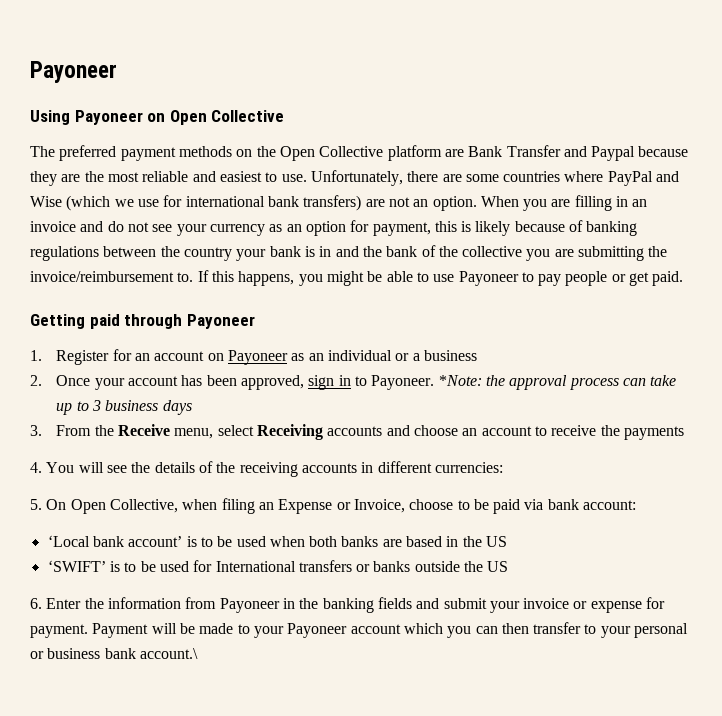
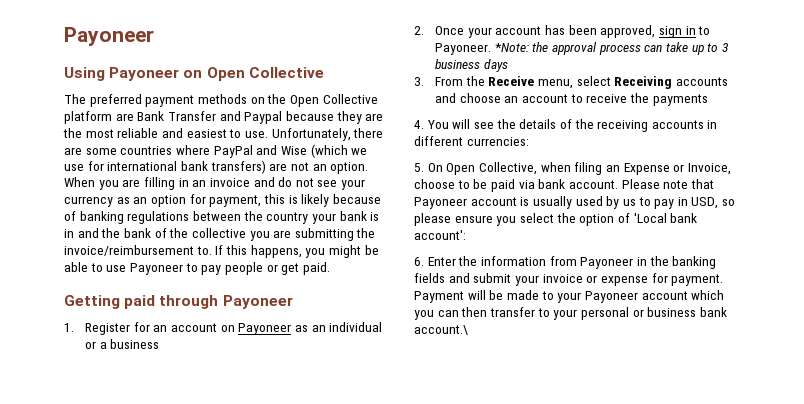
- 5. On Open Collective, when filing an Expense or Invoice, choose to be paid via bank account:
- ‘Local bank account’ is to be used when both banks are based in the US
- ‘SWIFT’ is to be used for International transfers or banks outside the US
+ 5. On Open Collective, when filing an Expense or Invoice, choose to be paid via bank account. Please note that Payoneer account is usually used by us to pay in USD, so please ensure you select the option of 'Local bank account':

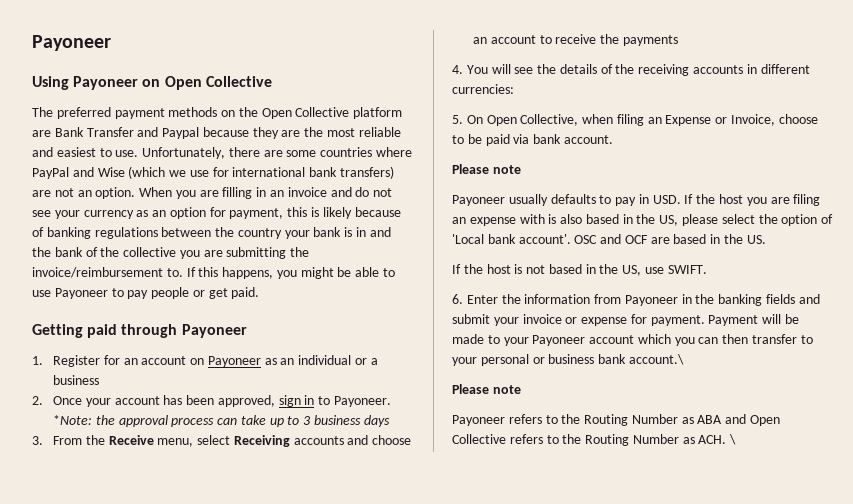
- 5. On Open Collective, when filing an Expense or Invoice, choose to be paid via bank account. Please note that Payoneer account is usually used by us to pay in USD, so please ensure you select the option of 'Local bank account':
+ 5. On Open Collective, when filing an Expense or Invoice, choose to be paid via bank account.
+ Please note
+ Payoneer usually defaults to pay in USD. If the host you are filing an expense with is also based in the US, please select the option of 'Local bank account'. OSC and OCF are based in the US.
+ If the host is not based in the US, use SWIFT.
  Payment will be made to your Payoneer account which you can then transfer to your personal or business bank account.\
+ Please note
+ Payoneer refers to the Routing Number as ABA and Open Collective refers to the Routing Number as ACH. \

